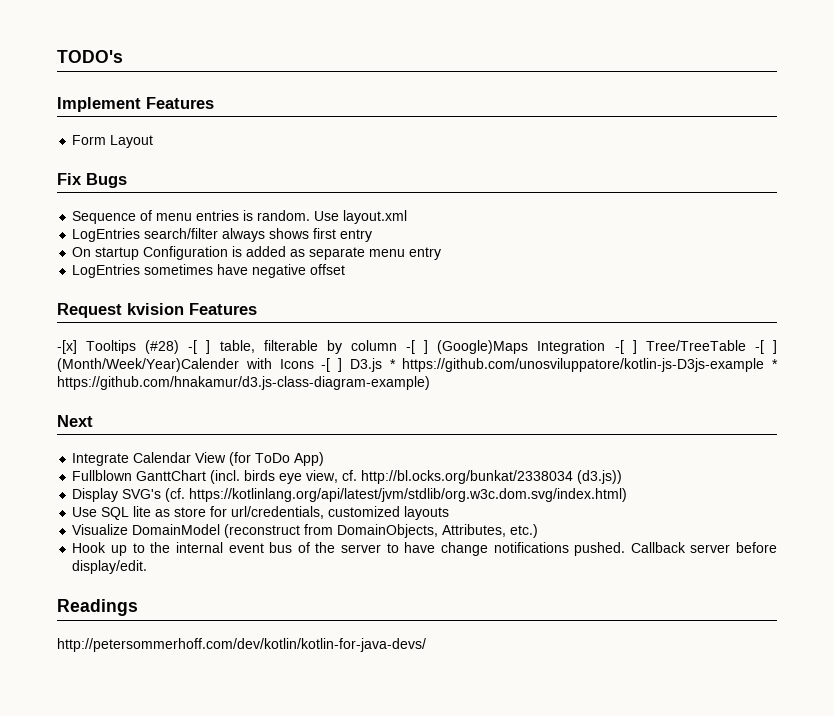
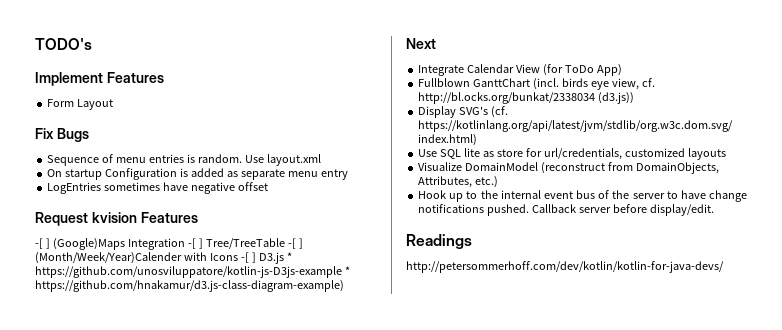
- LogEntries search/filter always shows first entry
- -[x] Tooltips (#28) -[ ] table, filterable by column -[ ] (Google)Maps Integration -[ ] Tree/TreeTable -[ ] (Month/Week/Year)Calender with Icons -[ ] D3.js * https://github.com/unosviluppatore/kotlin-js-D3js-example * https://github.com/hnakamur/d3.js-class-diagram-example)
+ -[ ] (Google)Maps Integration -[ ] Tree/TreeTable -[ ] (Month/Week/Year)Calender with Icons -[ ] D3.js * https://github.com/unosviluppatore/kotlin-js-D3js-example * https://github.com/hnakamur/d3.js-class-diagram-example)

